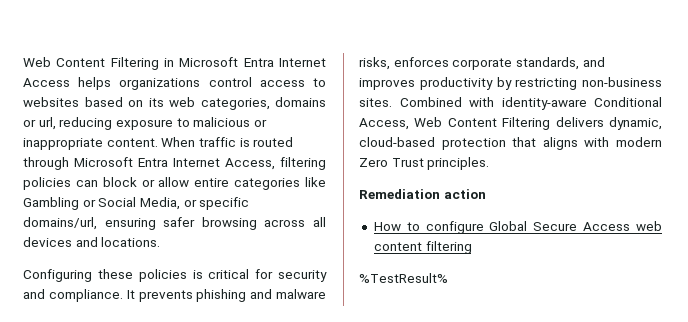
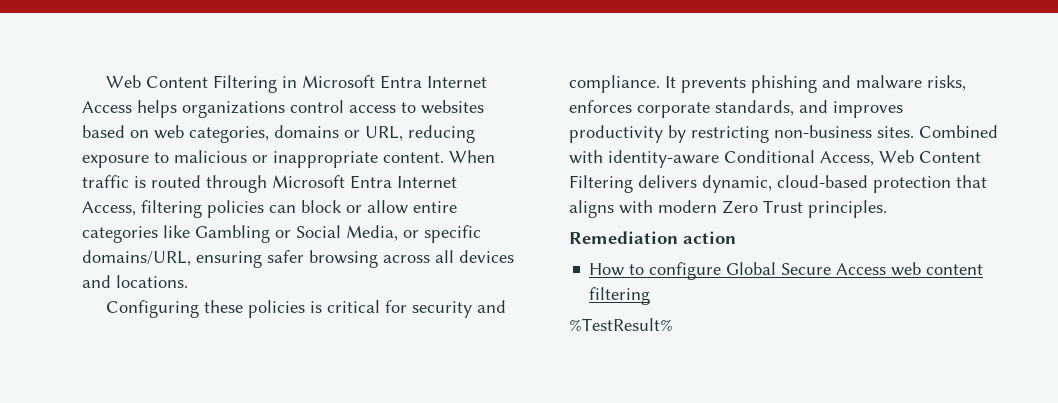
- Web Content Filtering in Microsoft Entra Internet Access helps organizations control access to websites based on its web categories, domains or url, reducing exposure to malicious or inappropriate content.
+ Web Content Filtering in Microsoft Entra Internet Access helps organizations control access to websites based on web categories, domains or URL, reducing exposure to malicious or inappropriate content.
- When traffic is routed through Microsoft Entra Internet Access, filtering policies can block or allow entire categories like Gambling or Social Media, or specific domains/url, ensuring safer browsing across all devices and locations.
+ When traffic is routed through Microsoft Entra Internet Access, filtering policies can block or allow entire categories like Gambling or Social Media, or specific domains/URL, ensuring safer browsing across all devices and locations.

